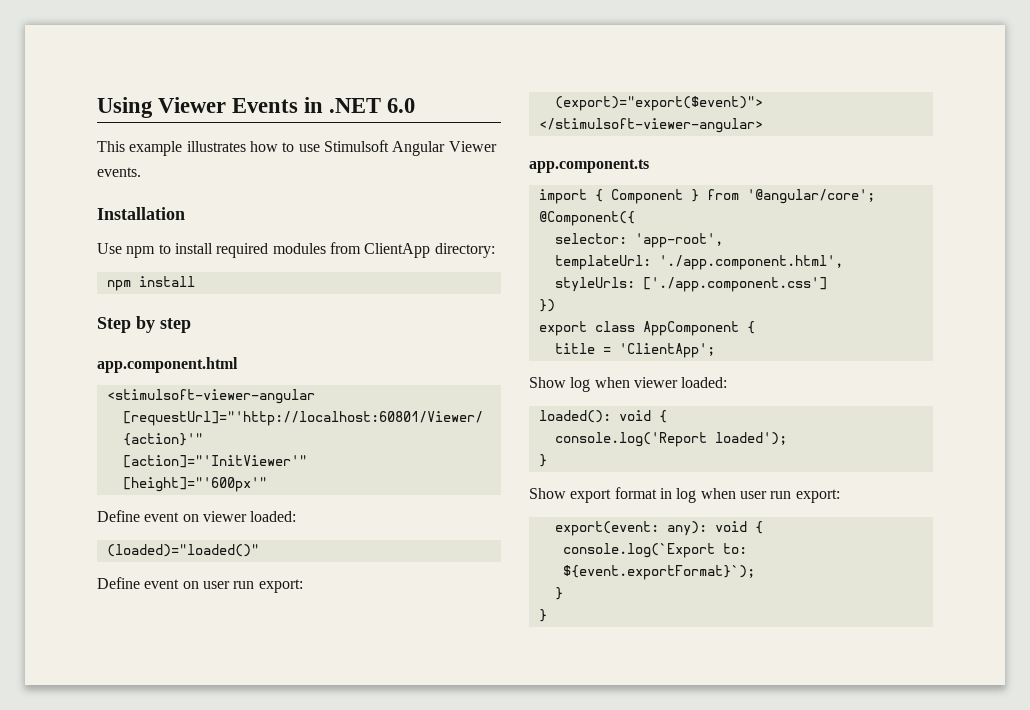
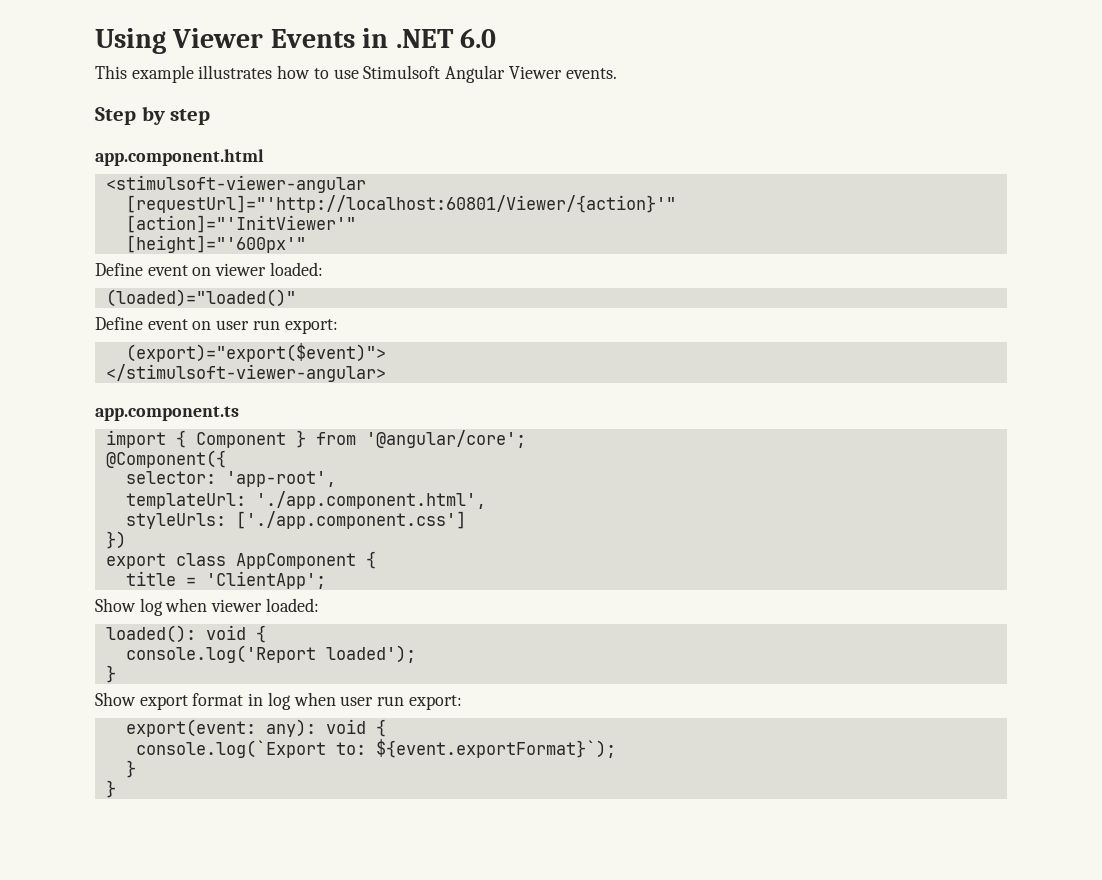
- Installation
- Use npm to install required modules from ClientApp directory:
- npm install

